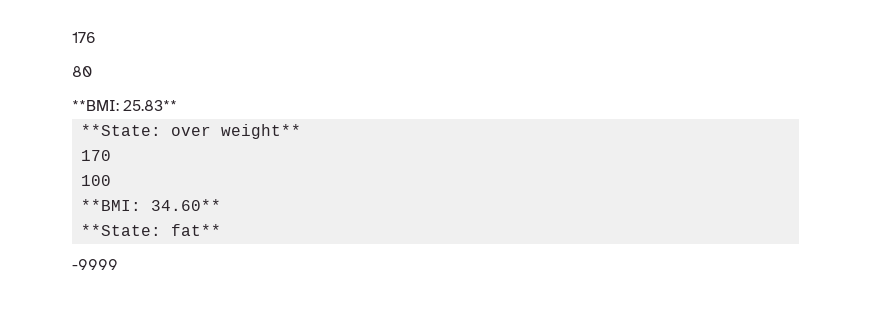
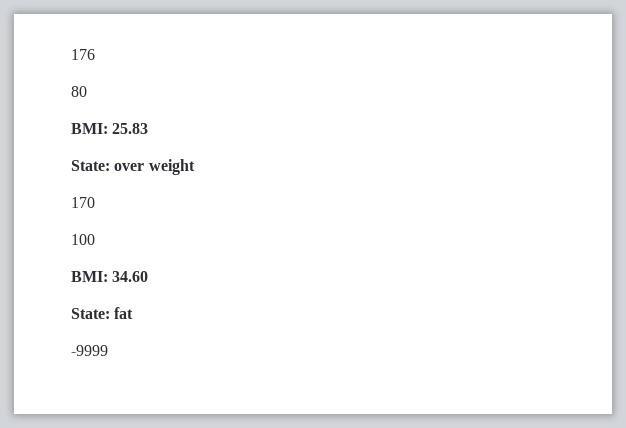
- **BMI: 25.83**
- **State: over weight**
+ BMI: 25.83
+ State: over weight
  170
  100
- **BMI: 34.60**
- **State: fat**
+ BMI: 34.60
+ State: fat

